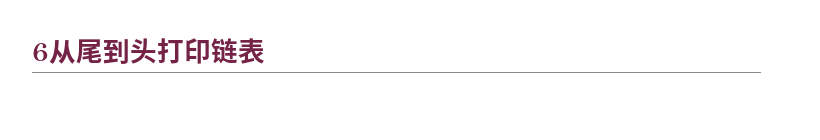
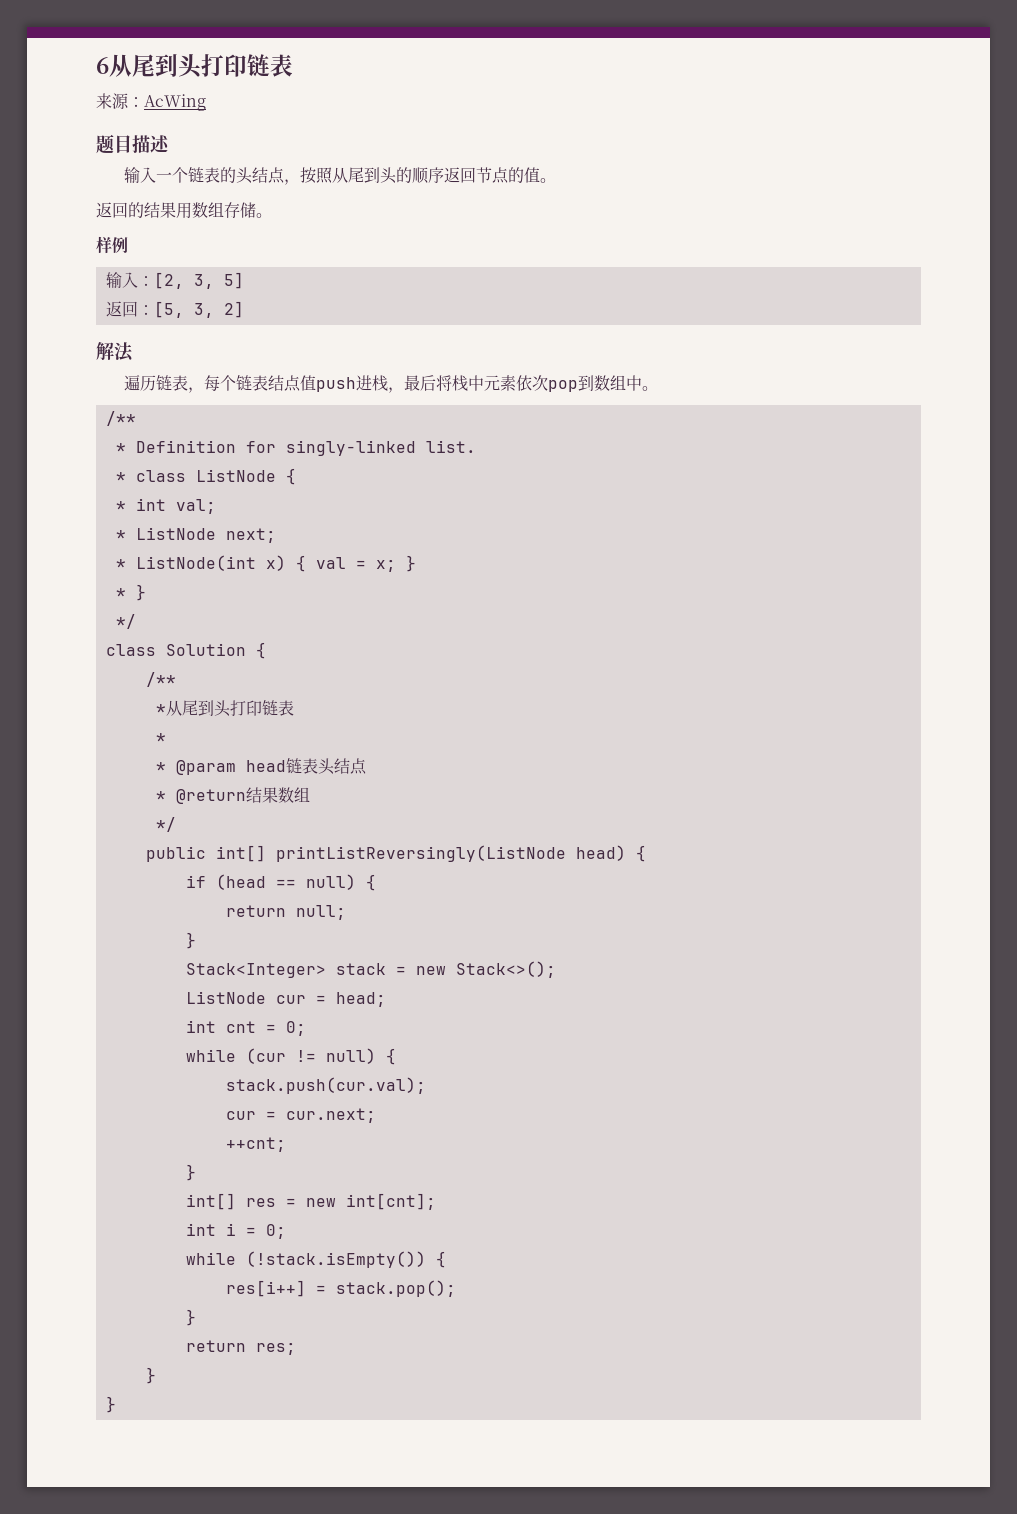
+ 来源：AcWing
+ 题目描述
+ 输入一个链表的头结点，按照从尾到头的顺序返回节点的值。
+ 返回的结果用数组存储。
+ 样例
+ 输入：[2, 3, 5]
+ 返回：[5, 3, 2]
+ 解法
+ 遍历链表，每个链表结点值push进栈，最后将栈中元素依次pop到数组中。
+ /**
+ * Definition for singly-linked list.
+ * class ListNode {
+ * int val;
+ * ListNode next;
+ * ListNode(int x) { val = x; }
+ * }
+ */
+ class Solution {
+ /**
+ *从尾到头打印链表
+ *
+ * @param head链表头结点
+ * @return结果数组
+ */
+ public int[] printListReversingly(ListNode head) {
+ if (head == null) {
+ return null;
+ }
+ Stack<Integer> stack = new Stack<>();
+ ListNode cur = head;
+ int cnt = 0;
+ while (cur != null) {
+ stack.push(cur.val);
+ cur = cur.next;
+ ++cnt;
+ }
+ int[] res = new int[cnt];
+ int i = 0;
+ while (!stack.isEmpty()) {
+ res[i++] = stack.pop();
+ }
+ return res;
+ }
+ }

